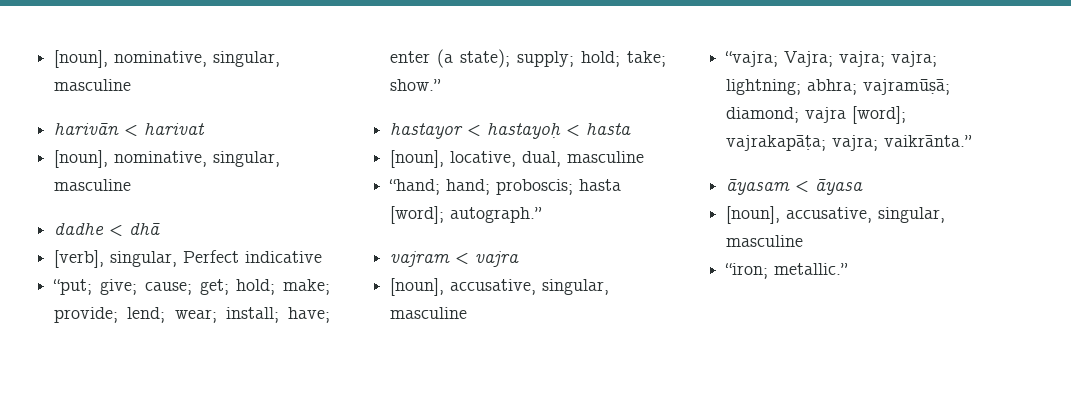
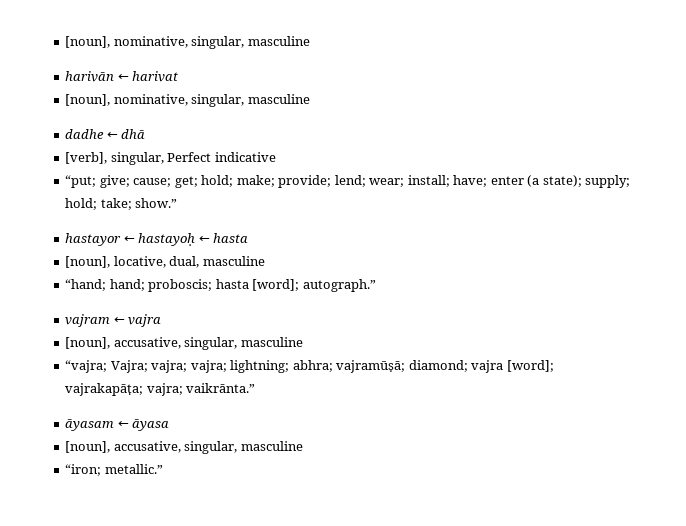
- harivān < harivat
+ harivān ← harivat
- dadhe < dhā
+ dadhe ← dhā
- hastayor < hastayoḥ < hasta
+ hastayor ← hastayoḥ ← hasta
- vajram < vajra
+ vajram ← vajra
- āyasam < āyasa
+ āyasam ← āyasa

